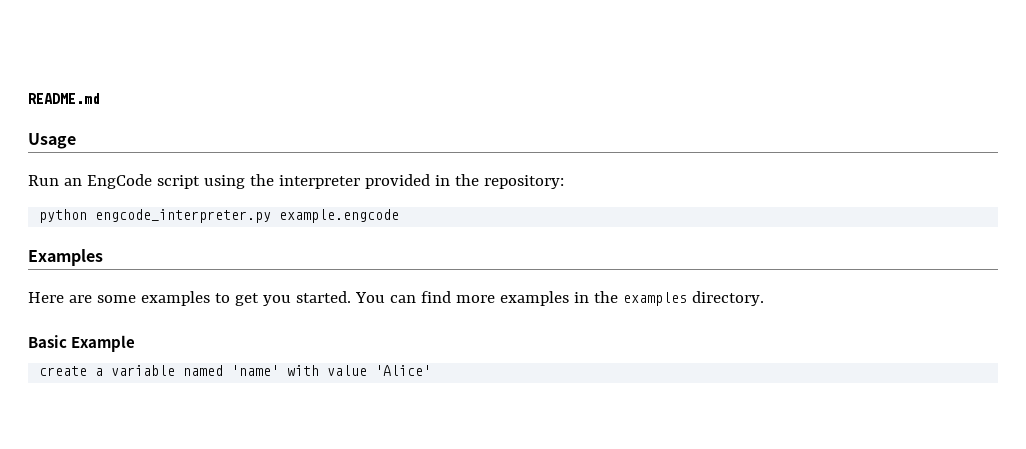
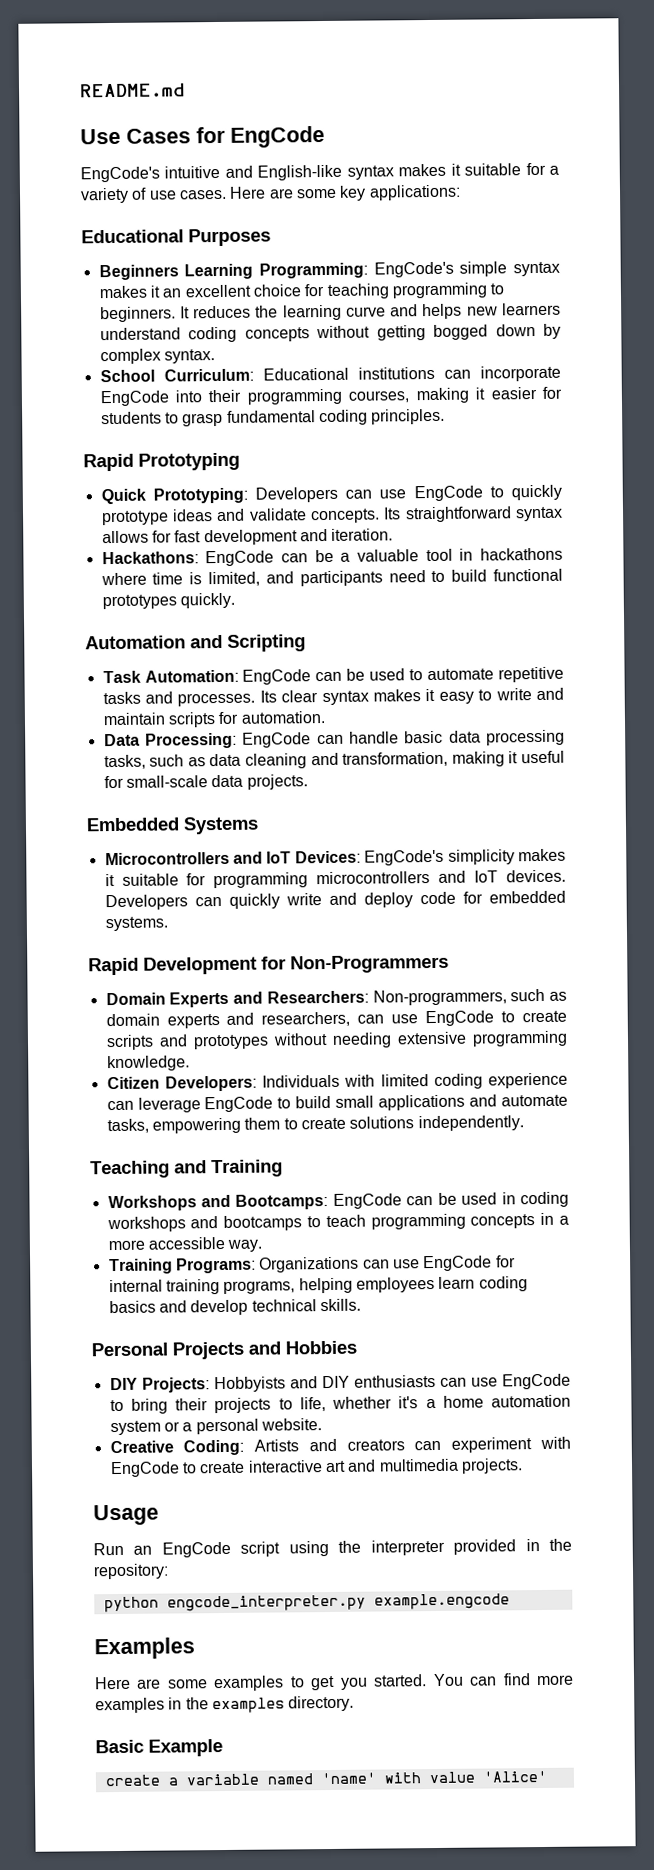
+ Use Cases for EngCode
+ EngCode's intuitive and English-like syntax makes it suitable for a variety of use cases. Here are some key applications:
+ Educational Purposes
+ Beginners Learning Programming: EngCode's simple syntax makes it an excellent choice for teaching programming to beginners. It reduces the learning curve and helps new learners understand coding concepts without getting bogged down by complex syntax.
+ School Curriculum: Educational institutions can incorporate EngCode into their programming courses, making it easier for students to grasp fundamental coding principles.
+ Rapid Prototyping
+ Quick Prototyping: Developers can use EngCode to quickly prototype ideas and validate concepts. Its straightforward syntax allows for fast development and iteration.
+ Hackathons: EngCode can be a valuable tool in hackathons where time is limited, and participants need to build functional prototypes quickly.
+ Automation and Scripting
+ Task Automation: EngCode can be used to automate repetitive tasks and processes. Its clear syntax makes it easy to write and maintain scripts for automation.
+ Data Processing: EngCode can handle basic data processing tasks, such as data cleaning and transformation, making it useful for small-scale data projects.
+ Embedded Systems
+ Microcontrollers and IoT Devices: EngCode's simplicity makes it suitable for programming microcontrollers and IoT devices. Developers can quickly write and deploy code for embedded systems.
+ Rapid Development for Non-Programmers
+ Domain Experts and Researchers: Non-programmers, such as domain experts and researchers, can use EngCode to create scripts and prototypes without needing extensive programming knowledge.
+ Citizen Developers: Individuals with limited coding experience can leverage EngCode to build small applications and automate tasks, empowering them to create solutions independently.
+ Teaching and Training
+ Workshops and Bootcamps: EngCode can be used in coding workshops and bootcamps to teach programming concepts in a more accessible way.
+ Training Programs: Organizations can use EngCode for internal training programs, helping employees learn coding basics and develop technical skills.
+ Personal Projects and Hobbies
+ DIY Projects: Hobbyists and DIY enthusiasts can use EngCode to bring their projects to life, whether it's a home automation system or a personal website.
+ Creative Coding: Artists and creators can experiment with EngCode to create interactive art and multimedia projects.

